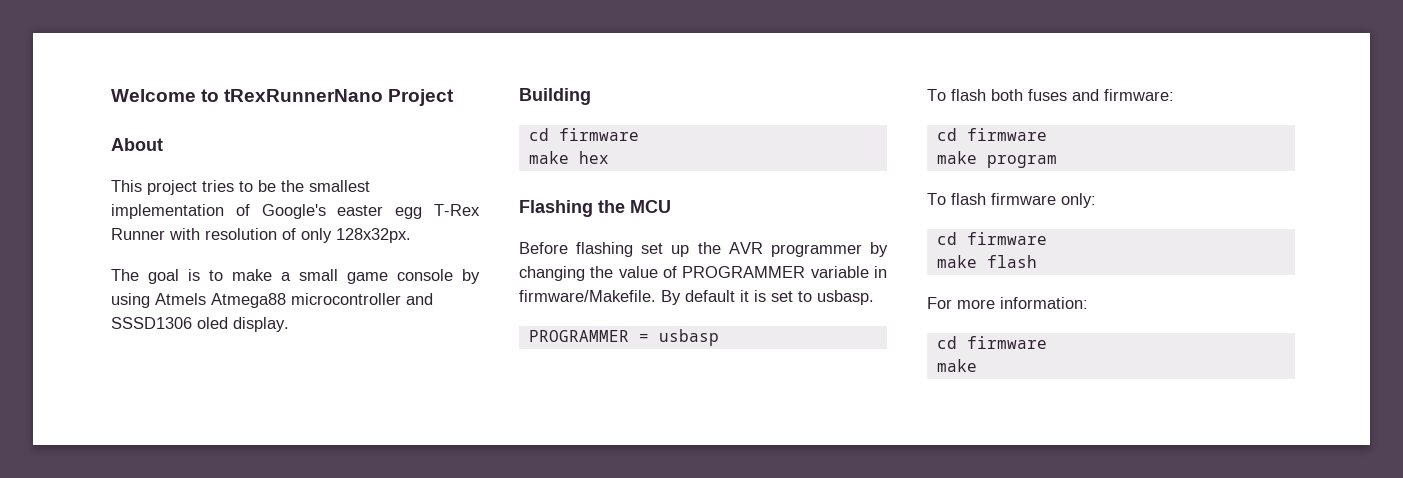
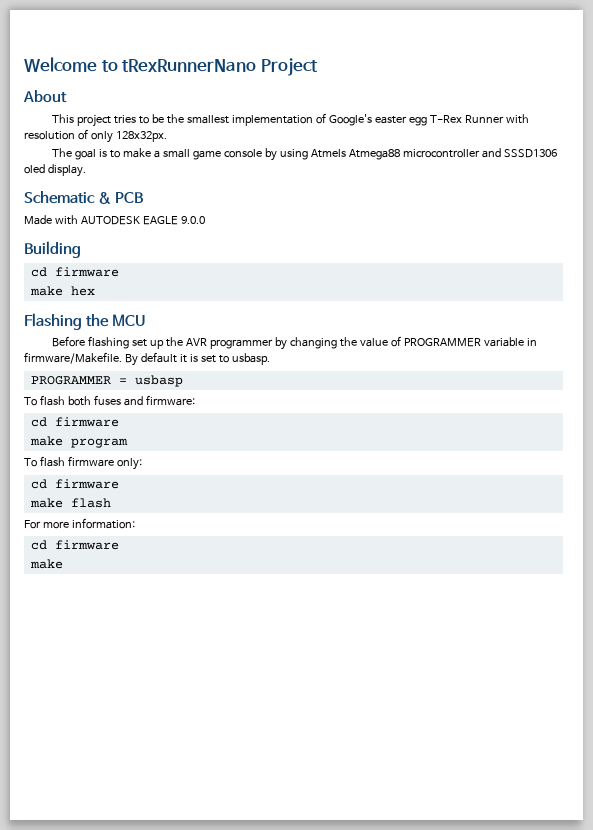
+ Schematic & PCB
+ Made with AUTODESK EAGLE 9.0.0

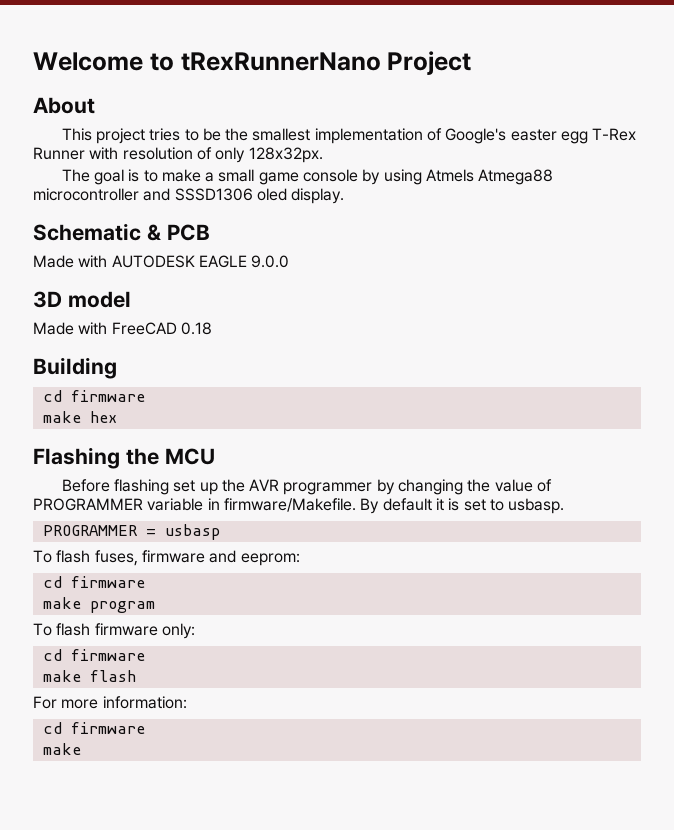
+ 3D model
+ Made with FreeCAD 0.18
- To flash both fuses and firmware:
+ To flash fuses, firmware and eeprom:

